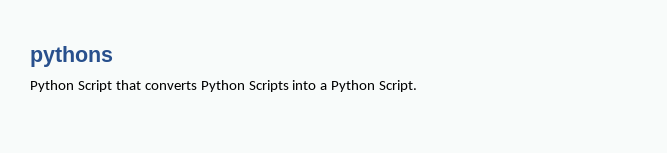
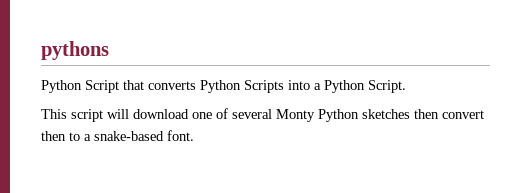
+ This script will download one of several Monty Python sketches then convert then to a snake-based font.

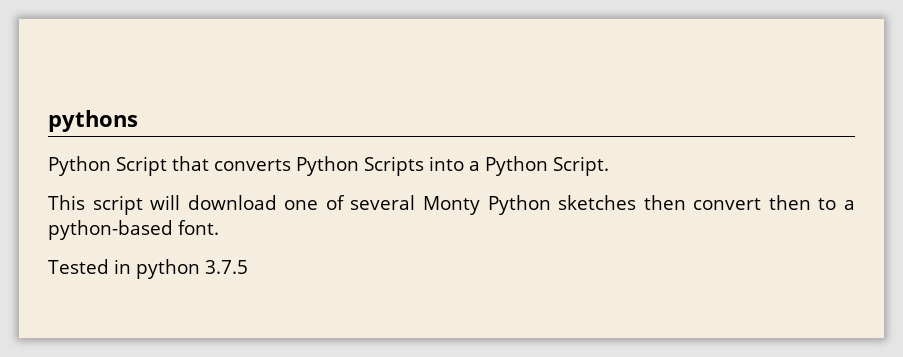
- This script will download one of several Monty Python sketches then convert then to a snake-based font.
+ This script will download one of several Monty Python sketches then convert then to a python-based font.
+ Tested in python 3.7.5

